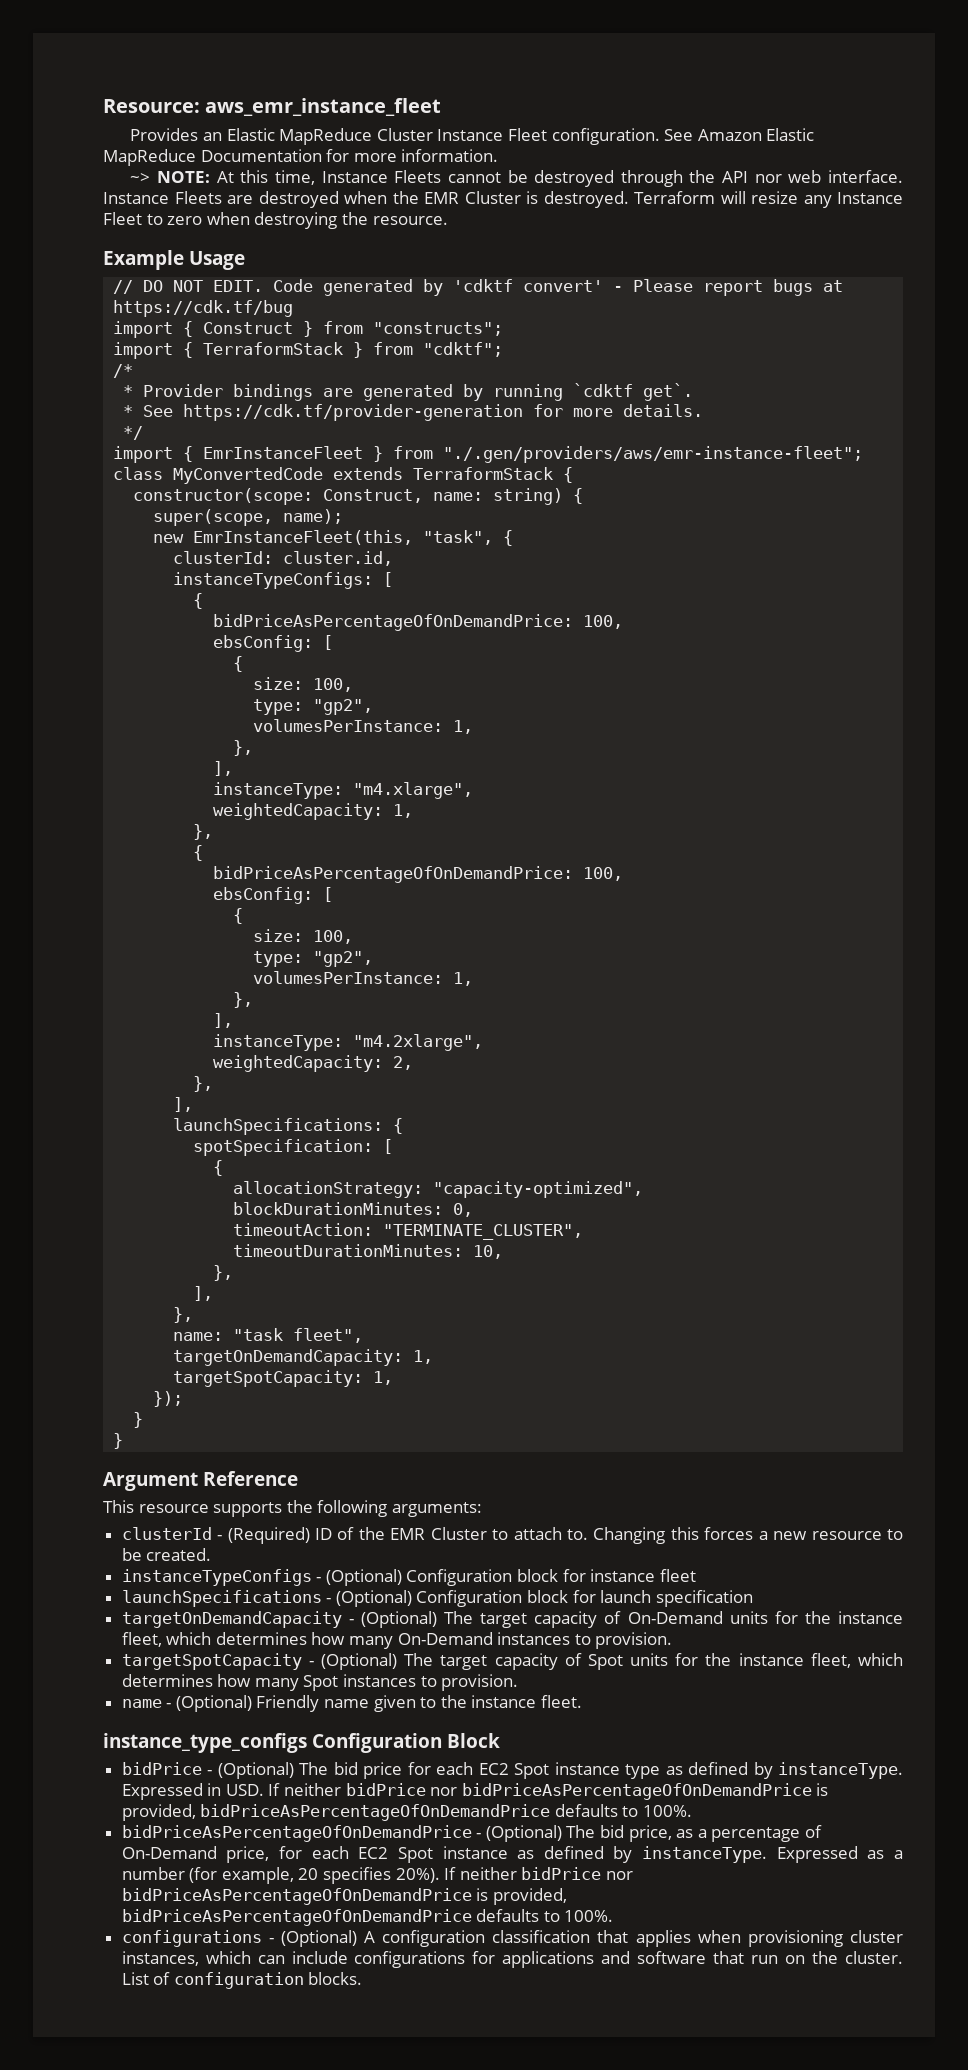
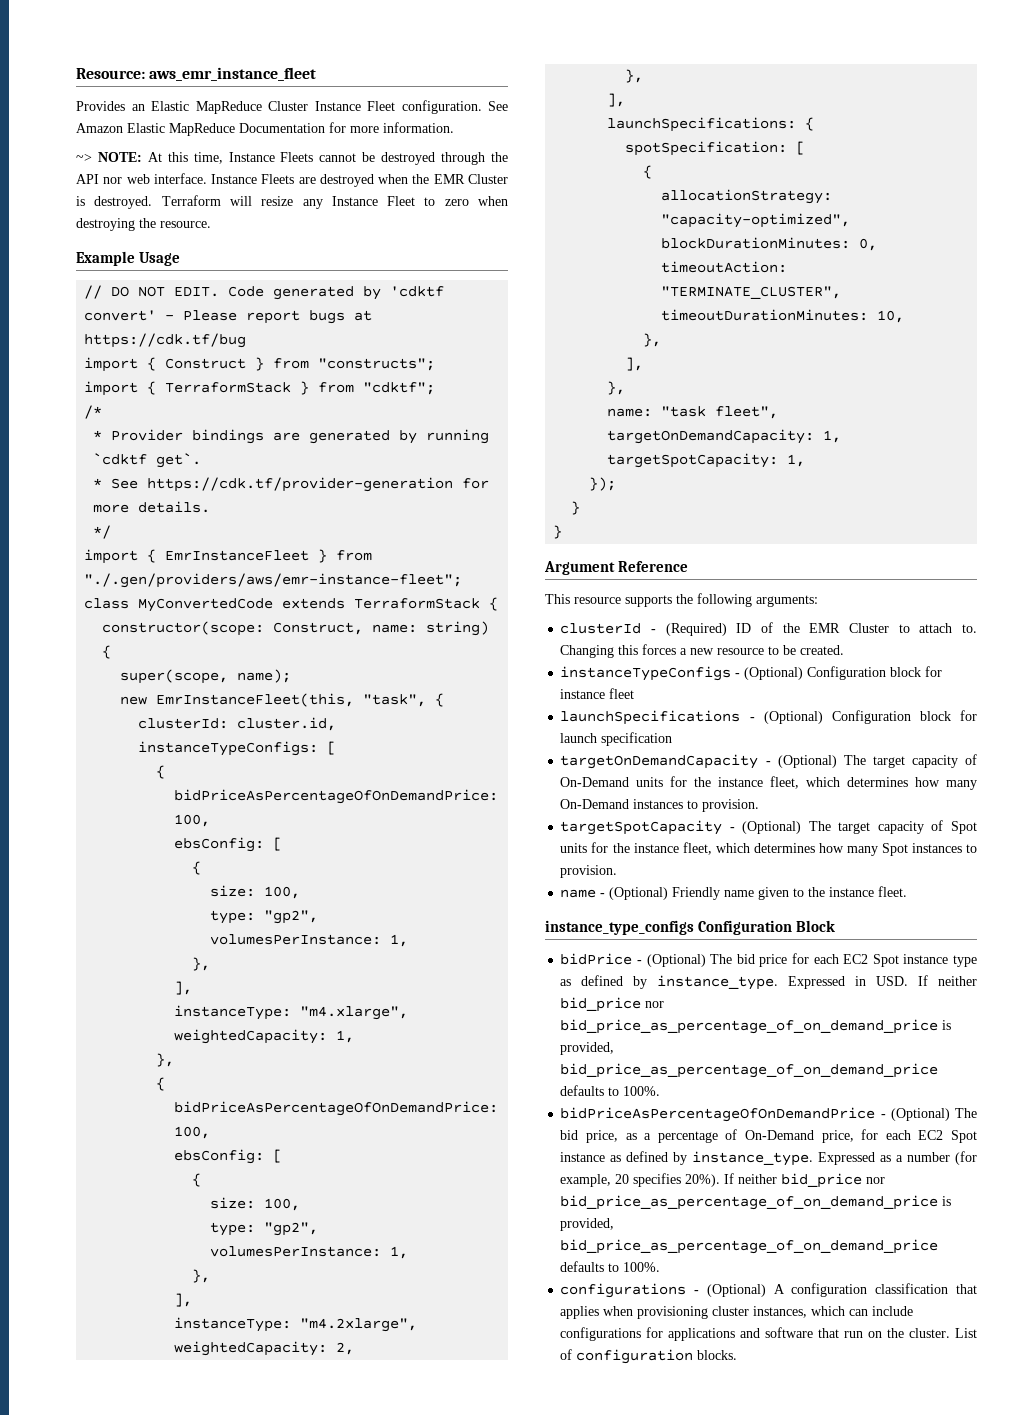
- bidPrice - (Optional) The bid price for each EC2 Spot instance type as defined by instanceType.
+ bidPrice - (Optional) The bid price for each EC2 Spot instance type as defined by instance_type.
- Expressed in USD. If neither bidPrice nor bidPriceAsPercentageOfOnDemandPrice is provided, bidPriceAsPercentageOfOnDemandPrice defaults to 100%.
+ Expressed in USD. If neither bid_price nor bid_price_as_percentage_of_on_demand_price is provided, bid_price_as_percentage_of_on_demand_price defaults to 100%.
- bidPriceAsPercentageOfOnDemandPrice - (Optional) The bid price, as a percentage of On-Demand price, for each EC2 Spot instance as defined by instanceType.
+ bidPriceAsPercentageOfOnDemandPrice - (Optional) The bid price, as a percentage of On-Demand price, for each EC2 Spot instance as defined by instance_type.
- Expressed as a number (for example, 20 specifies 20%). If neither bidPrice nor bidPriceAsPercentageOfOnDemandPrice is provided, bidPriceAsPercentageOfOnDemandPrice defaults to 100%.
+ Expressed as a number (for example, 20 specifies 20%). If neither bid_price nor bid_price_as_percentage_of_on_demand_price is provided, bid_price_as_percentage_of_on_demand_price defaults to 100%.

